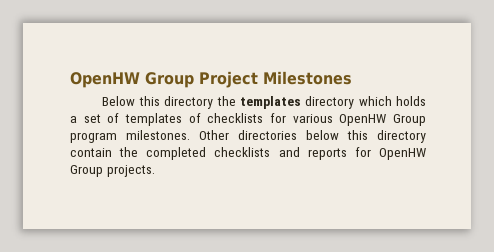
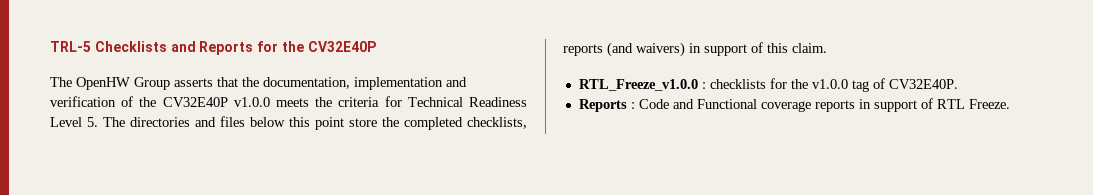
- OpenHW Group Project Milestones
- Below this directory the templates directory which holds a set of templates of checklists for various OpenHW Group program milestones. Other directories below this directory contain the completed checklists and reports for OpenHW Group projects.
+ TRL-5 Checklists and Reports for the CV32E40P
+ The OpenHW Group asserts that the documentation, implementation and verification of the CV32E40P v1.0.0 meets the criteria for Technical Readiness Level 5. The directories and files below this point store the completed checklists, reports (and waivers) in support of this claim.
+ RTL_Freeze_v1.0.0 : checklists for the v1.0.0 tag of CV32E40P.
+ Reports : Code and Functional coverage reports in support of RTL Freeze.

